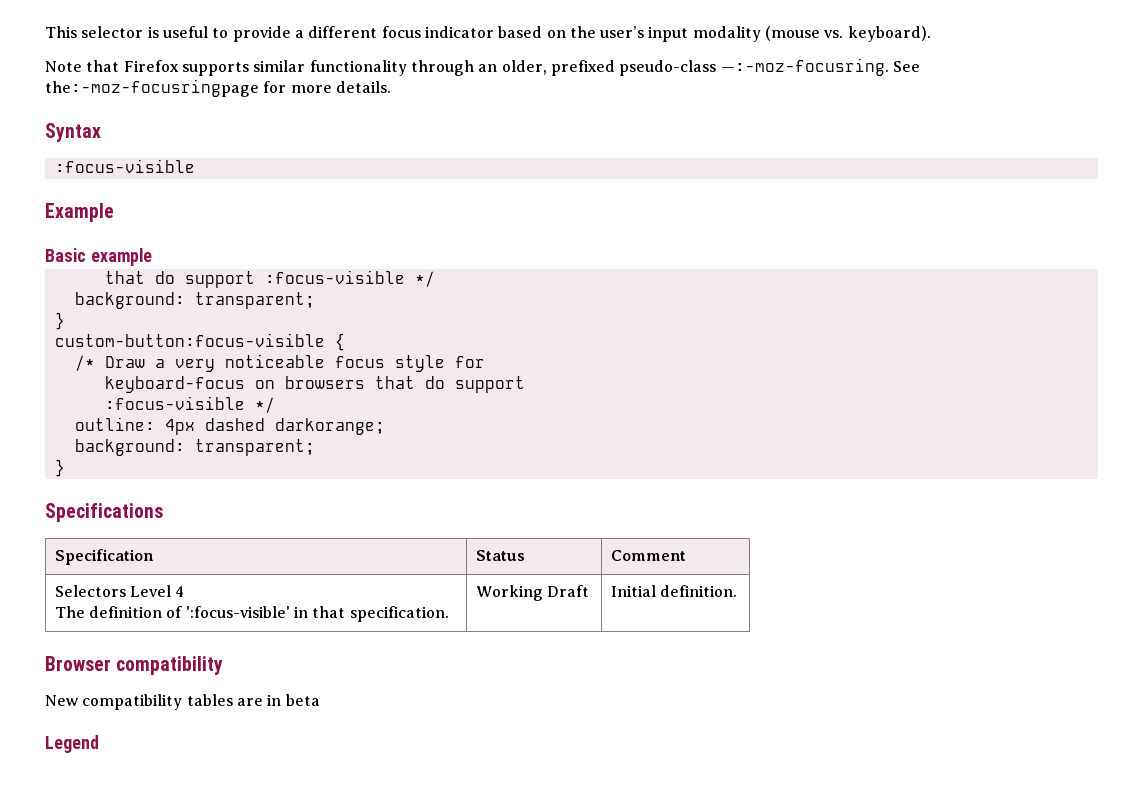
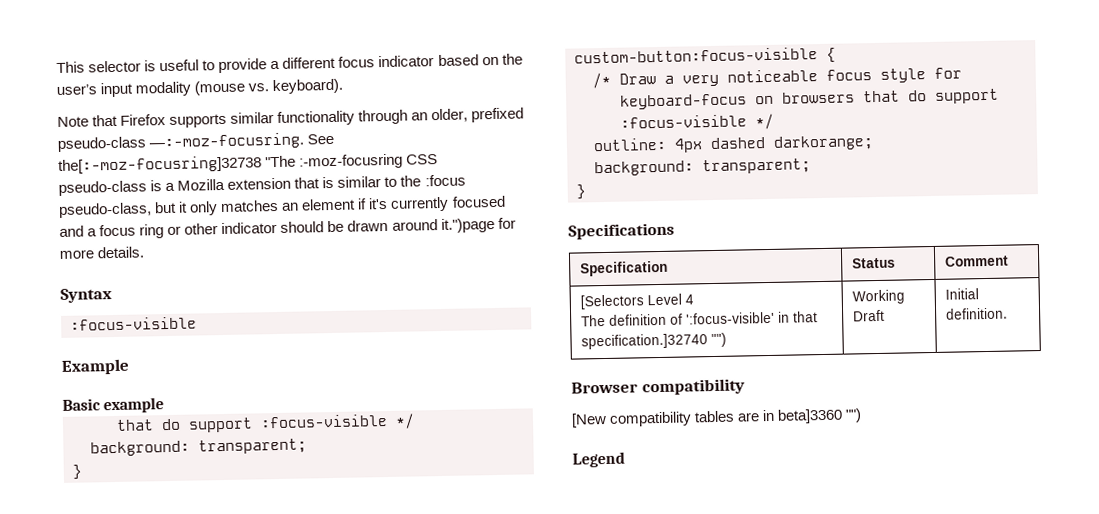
- See the:-moz-focusringpage for more details.
+ See the[:-moz-focusring]32738 "The :-moz-focusring CSS pseudo-class is a Mozilla extension that is similar to the :focus pseudo-class, but it only matches an element if it's currently focused and a focus ring or other indicator should be drawn around it.")page for more details.
- Selectors Level 4
- The definition of ':focus-visible' in that specification. | Working Draft | Initial definition.
+ [Selectors Level 4
+ The definition of ':focus-visible' in that specification.]32740 "") | Working Draft | Initial definition.
- New compatibility tables are in beta
+ [New compatibility tables are in beta]3360 "")

